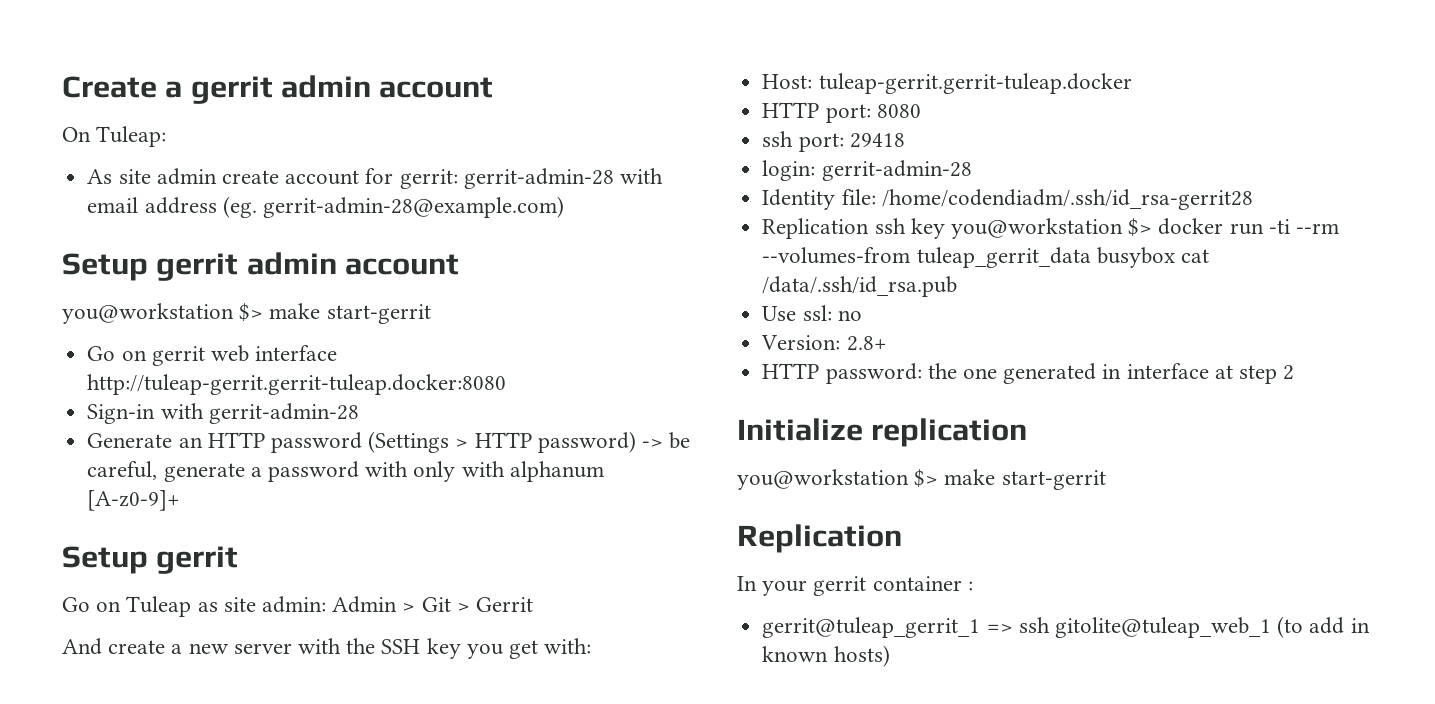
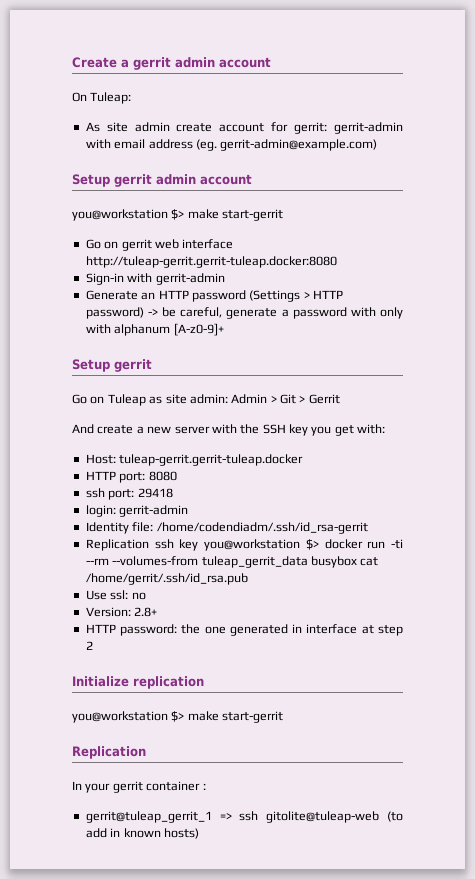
- As site admin create account for gerrit: gerrit-admin-28 with email address (eg. gerrit-admin-28@example.com)
+ As site admin create account for gerrit: gerrit-admin with email address (eg. gerrit-admin@example.com)
- Sign-in with gerrit-admin-28
+ Sign-in with gerrit-admin
- login: gerrit-admin-28
+ login: gerrit-admin
- Identity file: /home/codendiadm/.ssh/id_rsa-gerrit28
+ Identity file: /home/codendiadm/.ssh/id_rsa-gerrit
- Replication ssh key you@workstation $> docker run -ti --rm --volumes-from tuleap_gerrit_data busybox cat /data/.ssh/id_rsa.pub
+ Replication ssh key you@workstation $> docker run -ti --rm --volumes-from tuleap_gerrit_data busybox cat /home/gerrit/.ssh/id_rsa.pub
- gerrit@tuleap_gerrit_1 => ssh gitolite@tuleap_web_1 (to add in known hosts)
+ gerrit@tuleap_gerrit_1 => ssh gitolite@tuleap-web (to add in known hosts)

